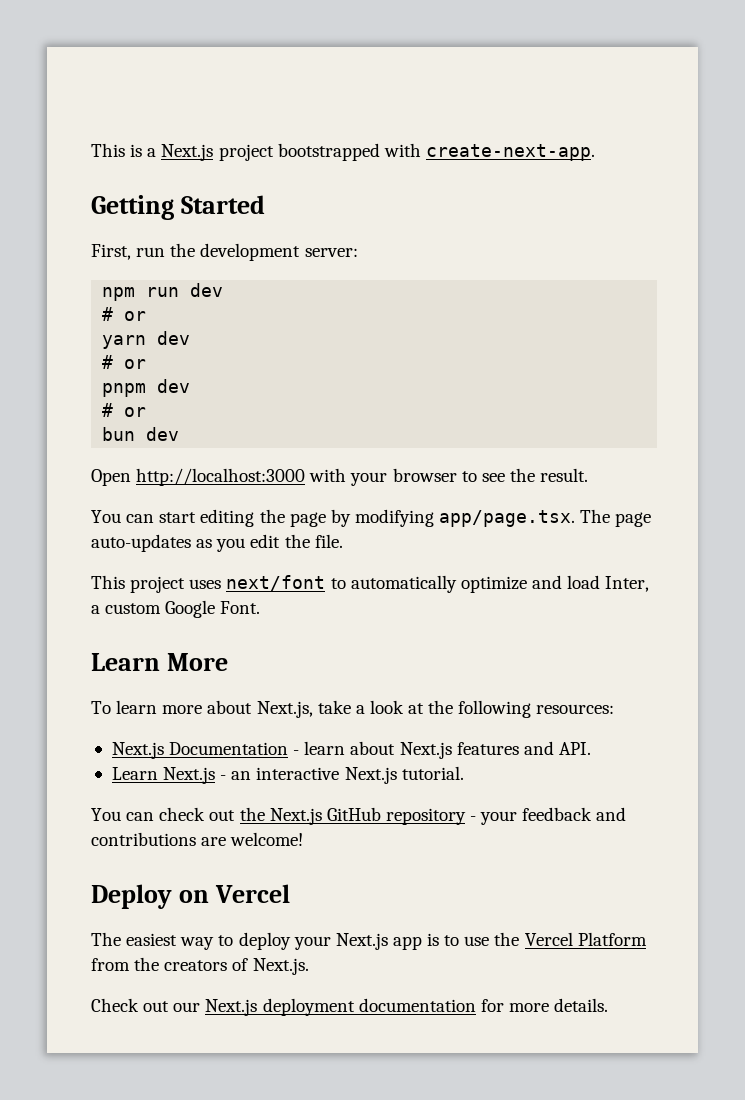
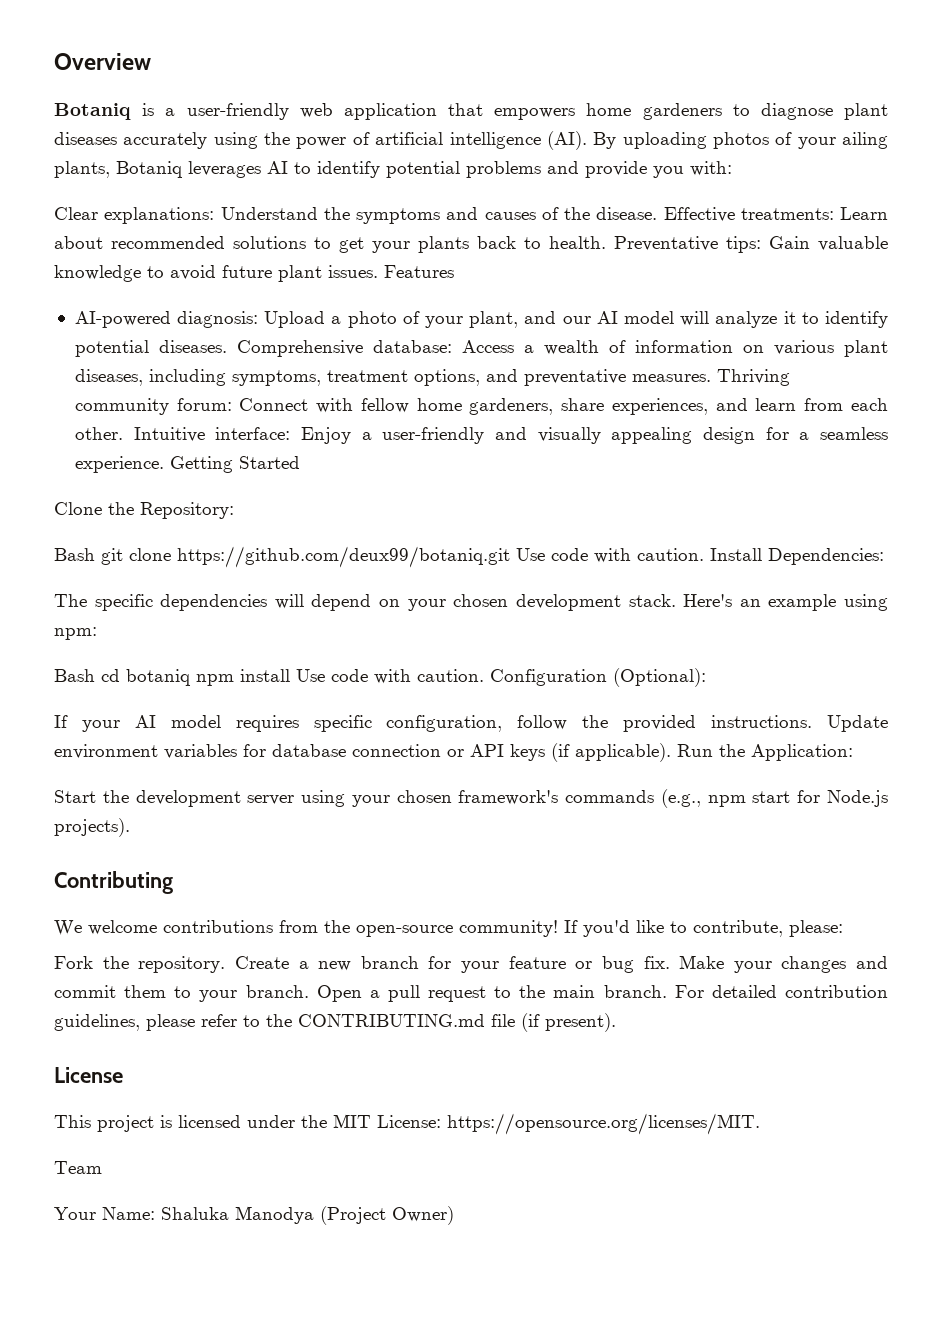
- This is a Next.js project bootstrapped with create-next-app.
- Getting Started
- First, run the development server:
- npm run dev
- # or
- yarn dev
- # or
- pnpm dev
- # or
- bun dev
- Open http://localhost:3000 with your browser to see the result.
- You can start editing the page by modifying app/page.tsx. The page auto-updates as you edit the file.
- This project uses next/font to automatically optimize and load Inter, a custom Google Font.
- Learn More
- To learn more about Next.js, take a look at the following resources:
- Next.js Documentation - learn about Next.js features and API.
- Learn Next.js - an interactive Next.js tutorial.
- You can check out the Next.js GitHub repository - your feedback and contributions are welcome!
- Deploy on Vercel
- The easiest way to deploy your Next.js app is to use the Vercel Platform from the creators of Next.js.
- Check out our Next.js deployment documentation for more details.
+ Overview
+ Botaniq is a user-friendly web application that empowers home gardeners to diagnose plant diseases accurately using the power of artificial intelligence (AI). By uploading photos of your ailing plants, Botaniq leverages AI to identify potential problems and provide you with:
+ Clear explanations: Understand the symptoms and causes of the disease. Effective treatments: Learn about recommended solutions to get your plants back to health. Preventative tips: Gain valuable knowledge to avoid future plant issues. Features
+ AI-powered diagnosis: Upload a photo of your plant, and our AI model will analyze it to identify potential diseases. Comprehensive database: Access a wealth of information on various plant diseases, including symptoms, treatment options, and preventative measures. Thriving community forum: Connect with fellow home gardeners, share experiences, and learn from each other. Intuitive interface: Enjoy a user-friendly and visually appealing design for a seamless experience. Getting Started
+ Clone the Repository:
+ Bash git clone https://github.com/deux99/botaniq.git Use code with caution. Install Dependencies:
+ The specific dependencies will depend on your chosen development stack. Here's an example using npm:
+ Bash cd botaniq npm install Use code with caution. Configuration (Optional):
+ If your AI model requires specific configuration, follow the provided instructions. Update environment variables for database connection or API keys (if applicable). Run the Application:
+ Start the development server using your chosen framework's commands (e.g., npm start for Node.js projects).
+ Contributing
+ We welcome contributions from the open-source community! If you'd like to contribute, please:
+ Fork the repository. Create a new branch for your feature or bug fix. Make your changes and commit them to your branch. Open a pull request to the main branch. For detailed contribution guidelines, please refer to the CONTRIBUTING.md file (if present).
+ License
+ This project is licensed under the MIT License: https://opensource.org/licenses/MIT.
+ Team
+ Your Name: Shaluka Manodya (Project Owner)

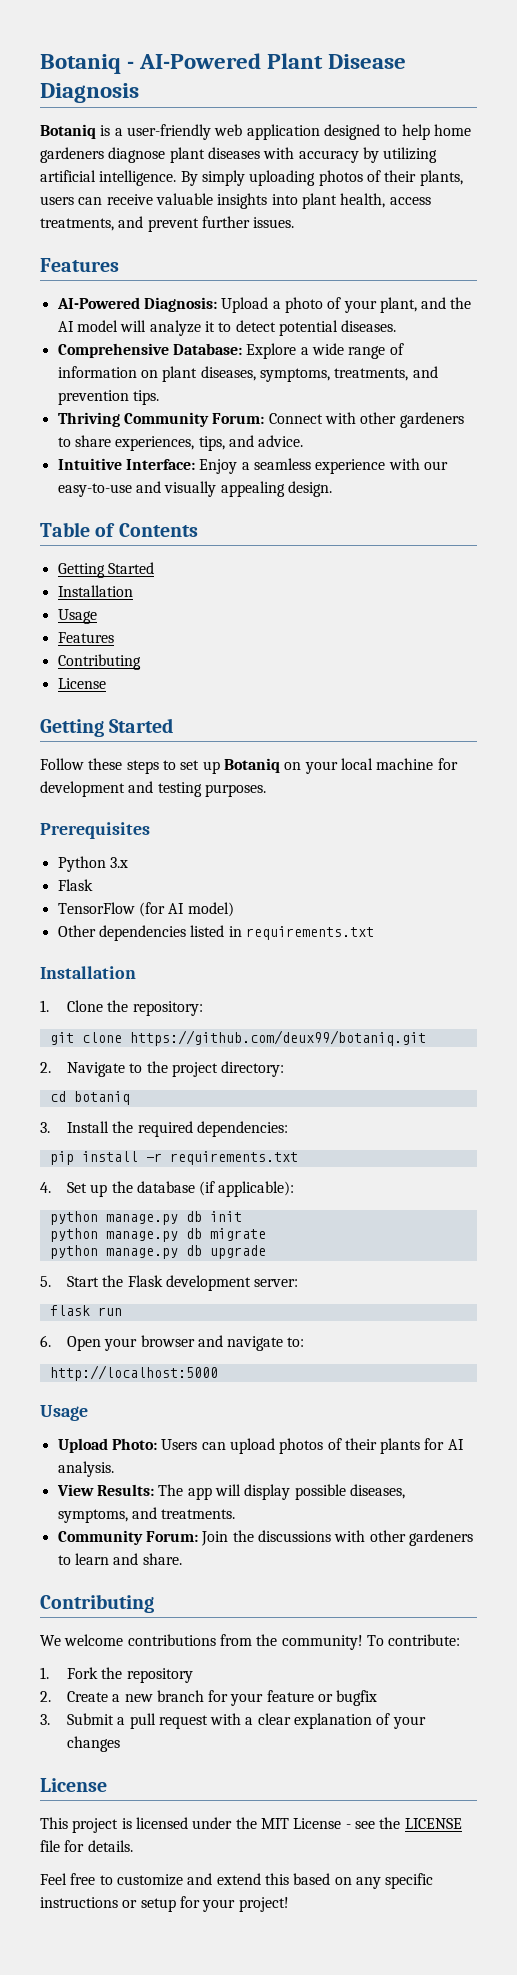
- Overview
+ Botaniq - AI-Powered Plant Disease Diagnosis
- Botaniq is a user-friendly web application that empowers home gardeners to diagnose plant diseases accurately using the power of artificial intelligence (AI). By uploading photos of your ailing plants, Botaniq leverages AI to identify potential problems and provide you with:
- Clear explanations: Understand the symptoms and causes of the disease. Effective treatments: Learn about recommended solutions to get your plants back to health. Preventative tips: Gain valuable knowledge to avoid future plant issues. Features
- AI-powered diagnosis: Upload a photo of your plant, and our AI model will analyze it to identify potential diseases. Comprehensive database: Access a wealth of information on various plant diseases, including symptoms, treatment options, and preventative measures. Thriving community forum: Connect with fellow home gardeners, share experiences, and learn from each other. Intuitive interface: Enjoy a user-friendly and visually appealing design for a seamless experience. Getting Started
- Clone the Repository:
- Bash git clone https://github.com/deux99/botaniq.git Use code with caution. Install Dependencies:
- The specific dependencies will depend on your chosen development stack. Here's an example using npm:
- Bash cd botaniq npm install Use code with caution. Configuration (Optional):
- If your AI model requires specific configuration, follow the provided instructions. Update environment variables for database connection or API keys (if applicable). Run the Application:
- Start the development server using your chosen framework's commands (e.g., npm start for Node.js projects).
+ Botaniq is a user-friendly web application designed to help home gardeners diagnose plant diseases with accuracy by utilizing artificial intelligence. By simply uploading photos of their plants, users can receive valuable insights into plant health, access treatments, and prevent further issues.
+ Features
+ AI-Powered Diagnosis: Upload a photo of your plant, and the AI model will analyze it to detect potential diseases.
+ Comprehensive Database: Explore a wide range of information on plant diseases, symptoms, treatments, and prevention tips.
+ Thriving Community Forum: Connect with other gardeners to share experiences, tips, and advice.
+ Intuitive Interface: Enjoy a seamless experience with our easy-to-use and visually appealing design.
+ Table of Contents
+ Getting Started
+ Installation
+ Usage
+ Features
+ Contributing
+ License
+ Getting Started
+ Follow these steps to set up Botaniq on your local machine for development and testing purposes.
+ Prerequisites
+ Python 3.x
+ Flask
+ TensorFlow (for AI model)
+ Other dependencies listed in requirements.txt
+ Installation
+ 1. Clone the repository:
+ git clone https://github.com/deux99/botaniq.git
+ 2. Navigate to the project directory:
+ cd botaniq
+ 3. Install the required dependencies:
+ pip install -r requirements.txt
+ 4. Set up the database (if applicable):
+ python manage.py db init
+ python manage.py db migrate
+ python manage.py db upgrade
+ 5. Start the Flask development server:
+ flask run
+ 6. Open your browser and navigate to:
+ http://localhost:5000
+ Usage
+ Upload Photo: Users can upload photos of their plants for AI analysis.
+ View Results: The app will display possible diseases, symptoms, and treatments.
+ Community Forum: Join the discussions with other gardeners to learn and share.
- We welcome contributions from the open-source community! If you'd like to contribute, please:
- Fork the repository. Create a new branch for your feature or bug fix. Make your changes and commit them to your branch. Open a pull request to the main branch. For detailed contribution guidelines, please refer to the CONTRIBUTING.md file (if present).
+ We welcome contributions from the community! To contribute:
+ 1. Fork the repository
+ 2. Create a new branch for your feature or bugfix
+ 3. Submit a pull request with a clear explanation of your changes
- This project is licensed under the MIT License: https://opensource.org/licenses/MIT.
- Team
- Your Name: Shaluka Manodya (Project Owner)
+ This project is licensed under the MIT License - see the LICENSE file for details.
+ Feel free to customize and extend this based on any specific instructions or setup for your project!

